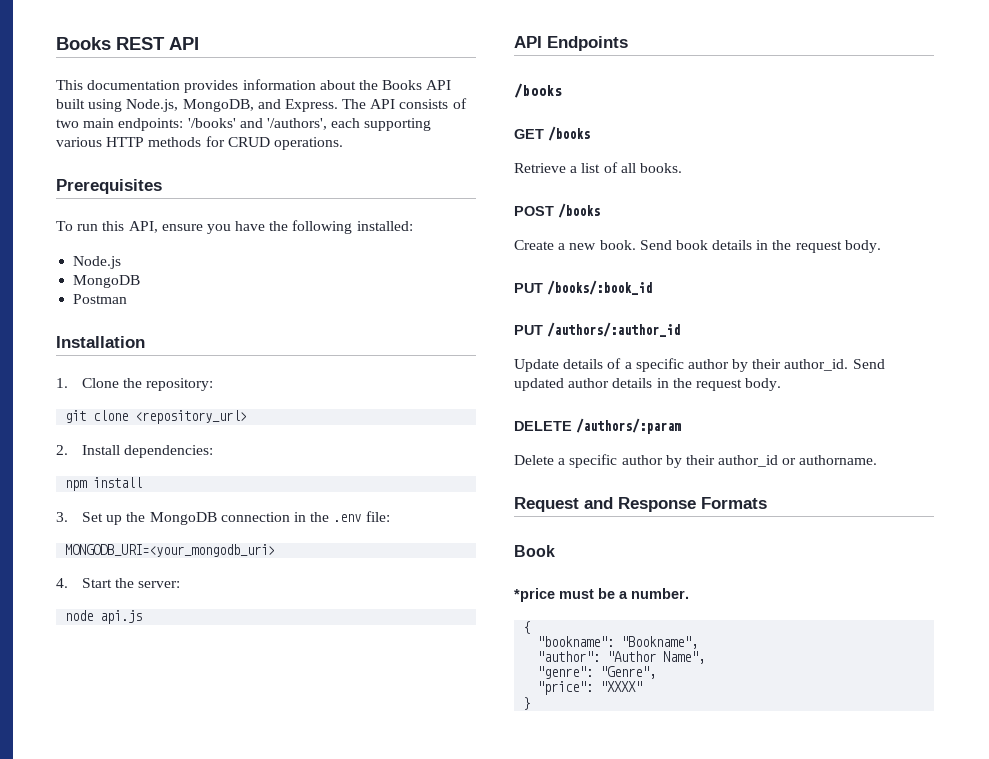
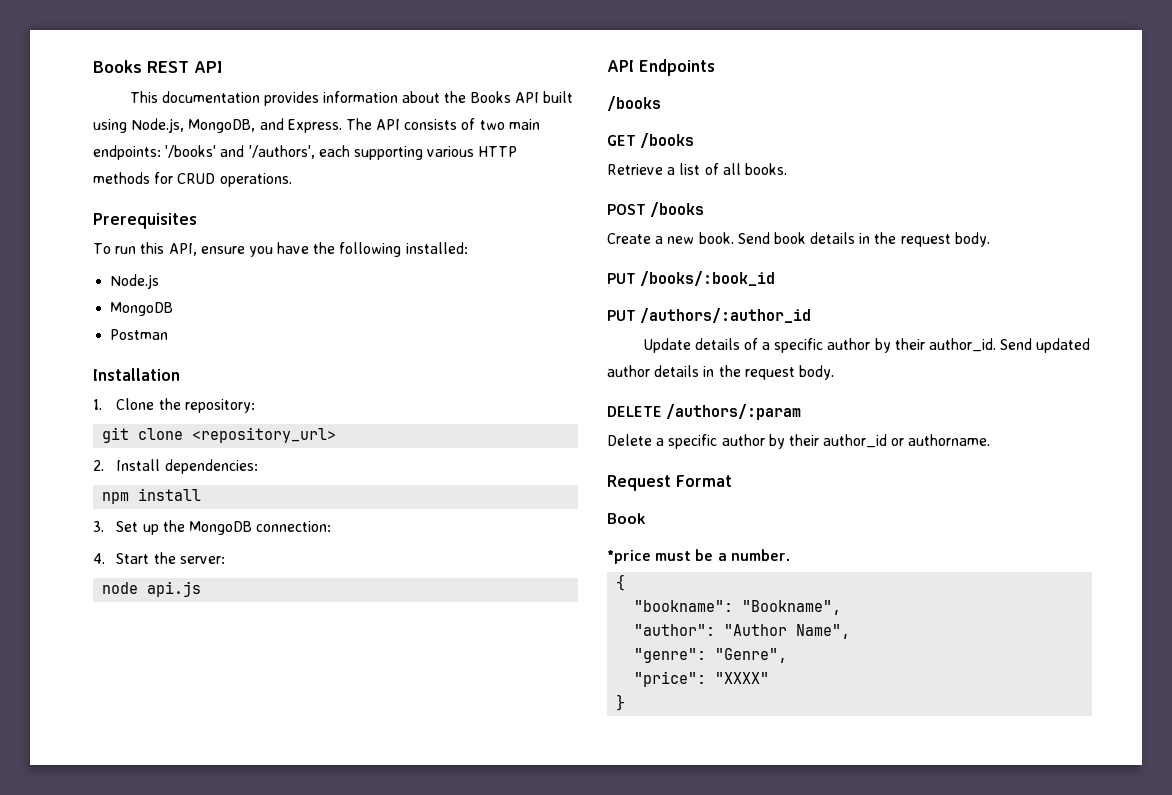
- 3. Set up the MongoDB connection in the .env file:
- MONGODB_URI=<your_mongodb_uri>
+ 3. Set up the MongoDB connection:
- Request and Response Formats
+ Request Format

